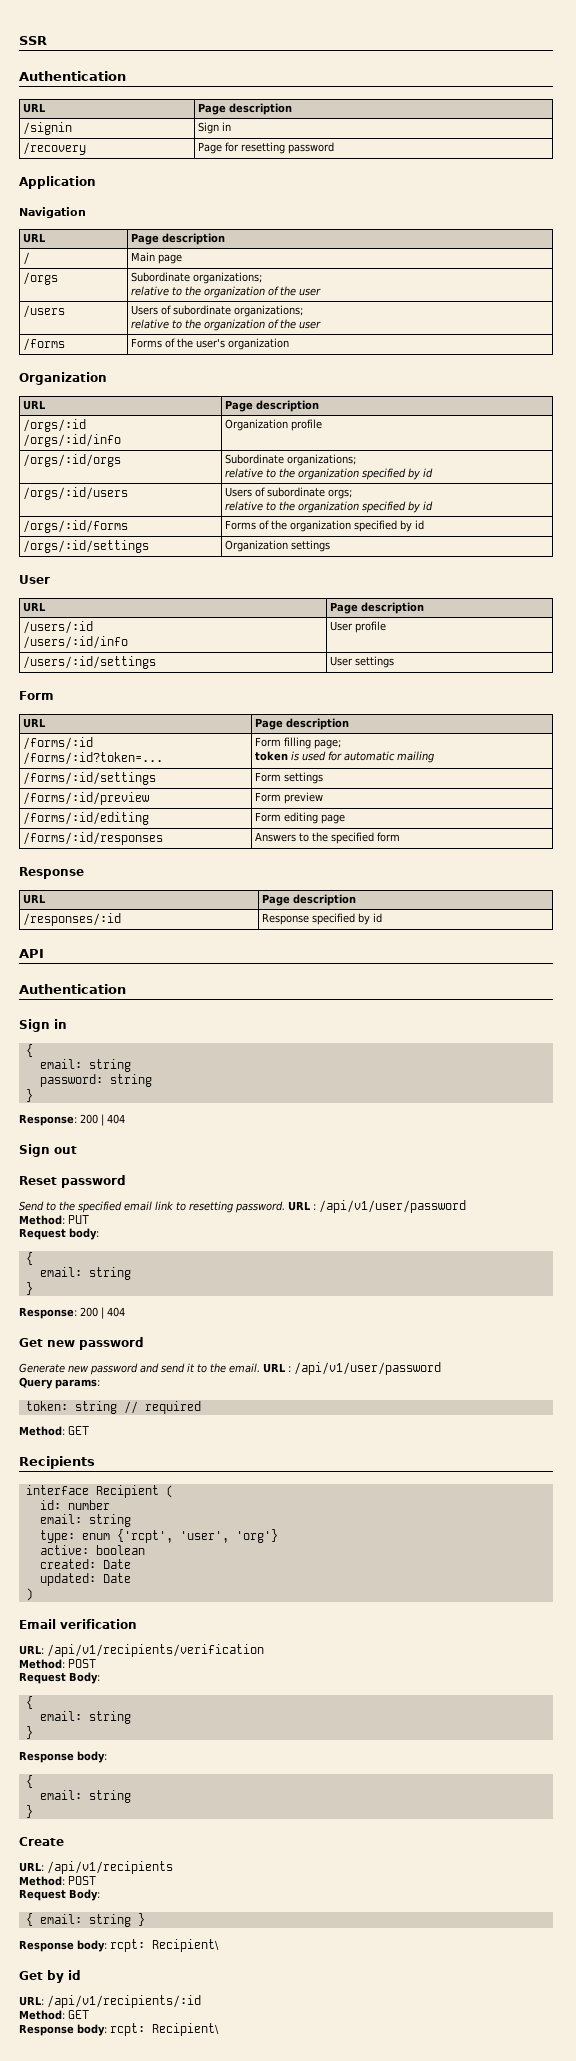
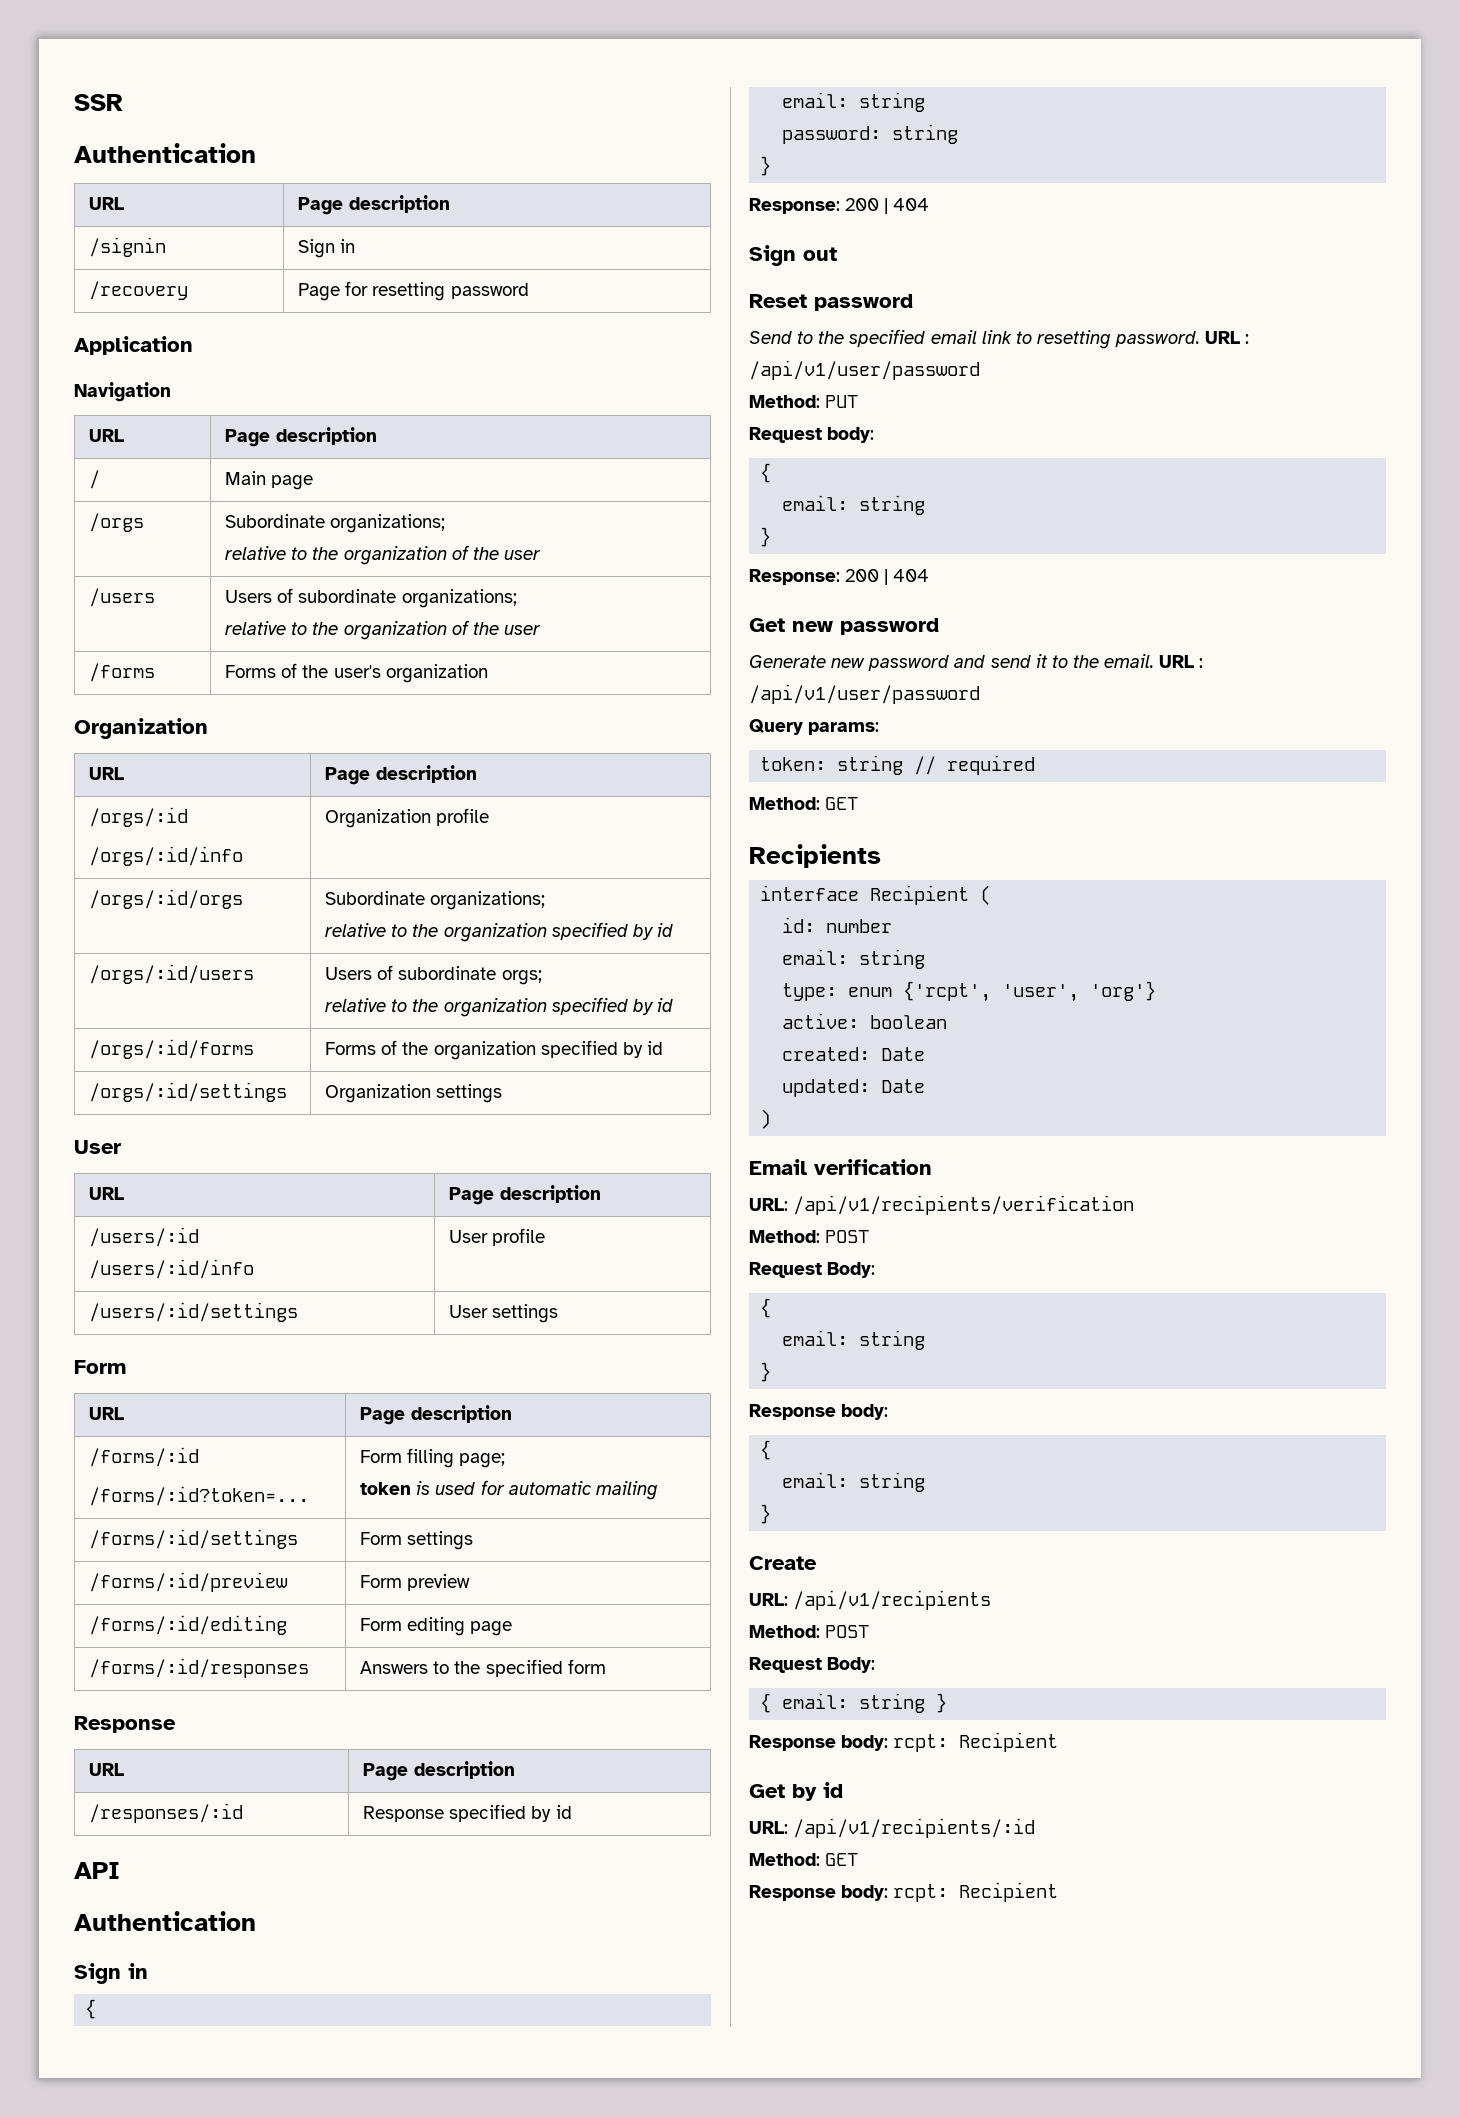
  { email: string }
- Response body: rcpt: Recipient\
+ Response body: rcpt: Recipient
  URL: /api/v1/recipients/:id
  Method: GET
- Response body: rcpt: Recipient\
+ Response body: rcpt: Recipient

